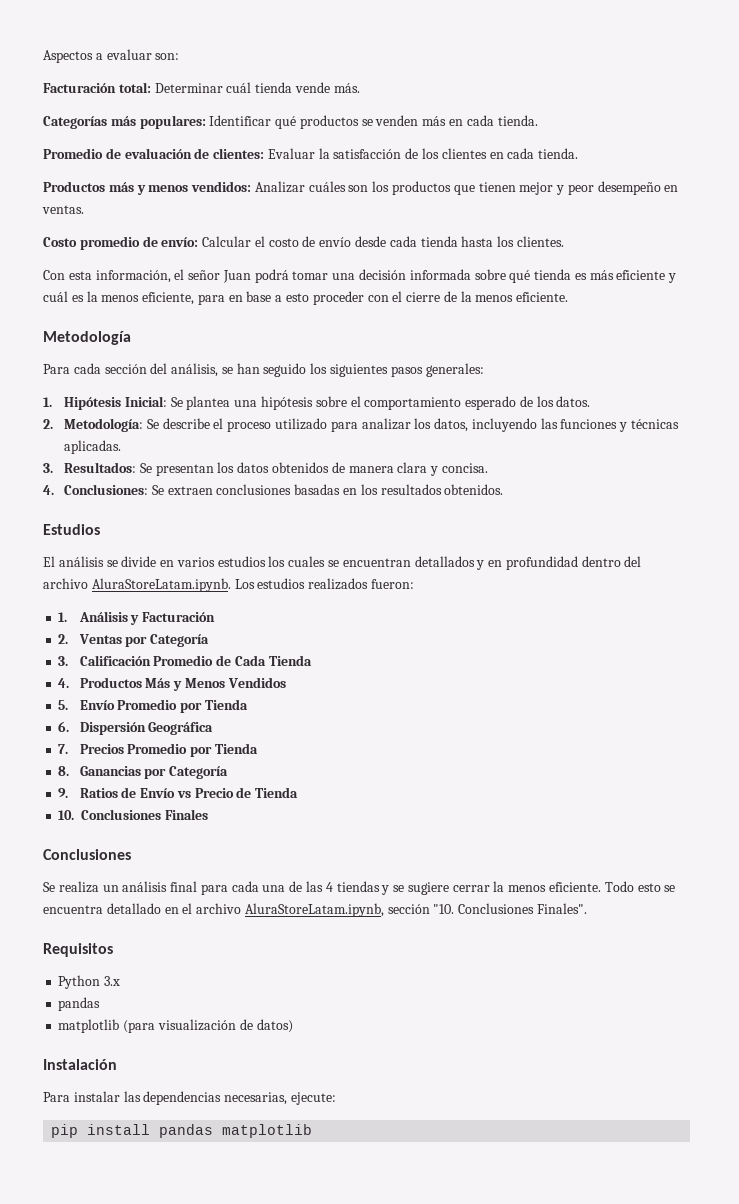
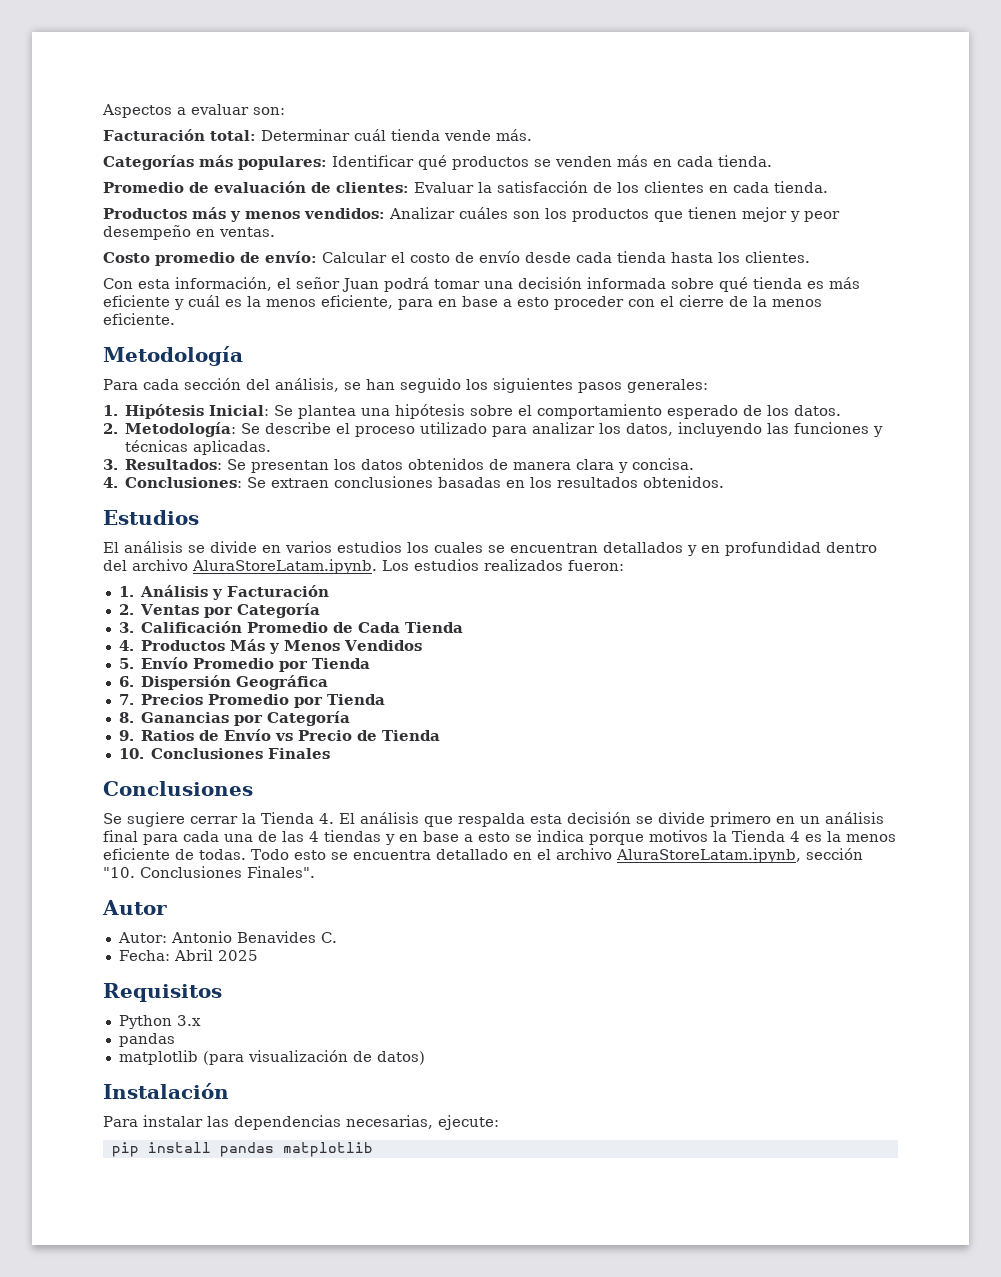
- Se realiza un análisis final para cada una de las 4 tiendas y se sugiere cerrar la menos eficiente.
+ Se sugiere cerrar la Tienda 4. El análisis que respalda esta decisión se divide primero en un análisis final para cada una de las 4 tiendas y en base a esto se indica porque motivos la Tienda 4 es la menos eficiente de todas.
+ Autor
+ Autor: Antonio Benavides C.
+ Fecha: Abril 2025

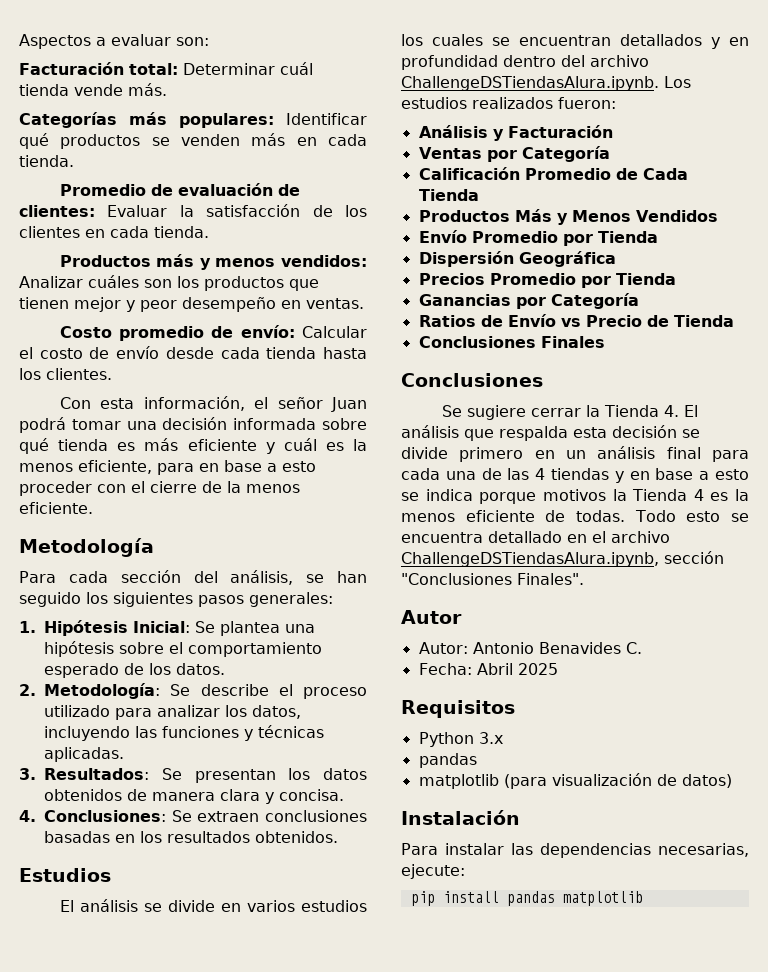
- El análisis se divide en varios estudios los cuales se encuentran detallados y en profundidad dentro del archivo AluraStoreLatam.ipynb. Los estudios realizados fueron:
+ El análisis se divide en varios estudios los cuales se encuentran detallados y en profundidad dentro del archivo ChallengeDSTiendasAlura.ipynb. Los estudios realizados fueron:
- 1. Análisis y Facturación
+ Análisis y Facturación
- 2. Ventas por Categoría
+ Ventas por Categoría
- 3. Calificación Promedio de Cada Tienda
+ Calificación Promedio de Cada Tienda
- 4. Productos Más y Menos Vendidos
+ Productos Más y Menos Vendidos
- 5. Envío Promedio por Tienda
+ Envío Promedio por Tienda
- 6. Dispersión Geográfica
+ Dispersión Geográfica
- 7. Precios Promedio por Tienda
+ Precios Promedio por Tienda
- 8. Ganancias por Categoría
+ Ganancias por Categoría
- 9. Ratios de Envío vs Precio de Tienda
+ Ratios de Envío vs Precio de Tienda
- 10. Conclusiones Finales
+ Conclusiones Finales
- Todo esto se encuentra detallado en el archivo AluraStoreLatam.ipynb, sección "10. Conclusiones Finales".
+ Todo esto se encuentra detallado en el archivo ChallengeDSTiendasAlura.ipynb, sección "Conclusiones Finales".

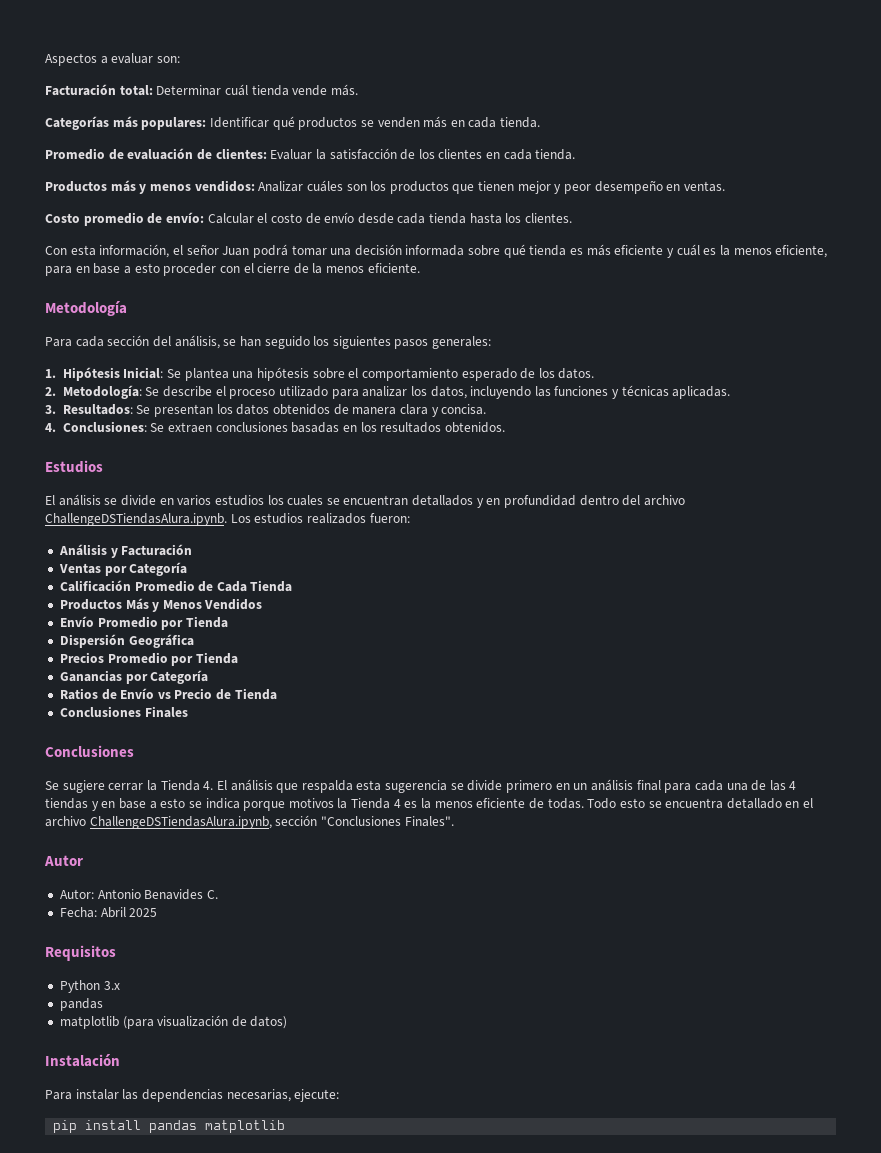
- Se sugiere cerrar la Tienda 4. El análisis que respalda esta decisión se divide primero en un análisis final para cada una de las 4 tiendas y en base a esto se indica porque motivos la Tienda 4 es la menos eficiente de todas.
+ Se sugiere cerrar la Tienda 4. El análisis que respalda esta sugerencia se divide primero en un análisis final para cada una de las 4 tiendas y en base a esto se indica porque motivos la Tienda 4 es la menos eficiente de todas.

